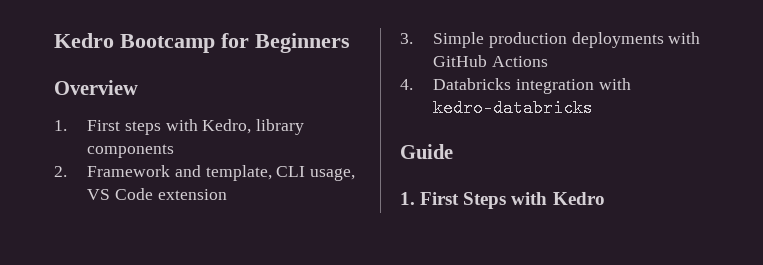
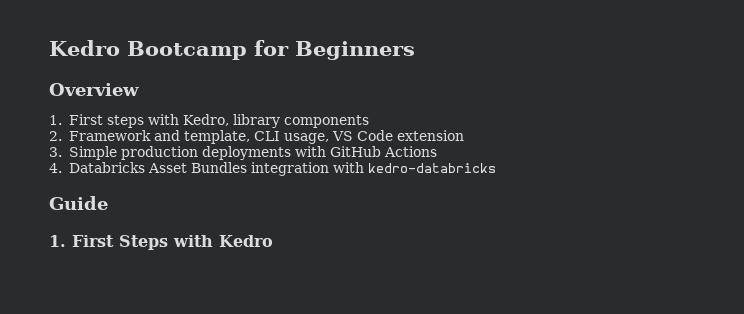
- 4. Databricks integration with kedro-databricks
+ 4. Databricks Asset Bundles integration with kedro-databricks

